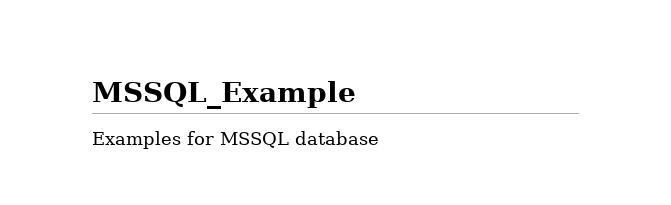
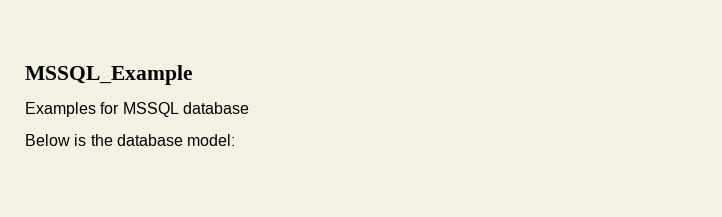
+ Below is the database model:

